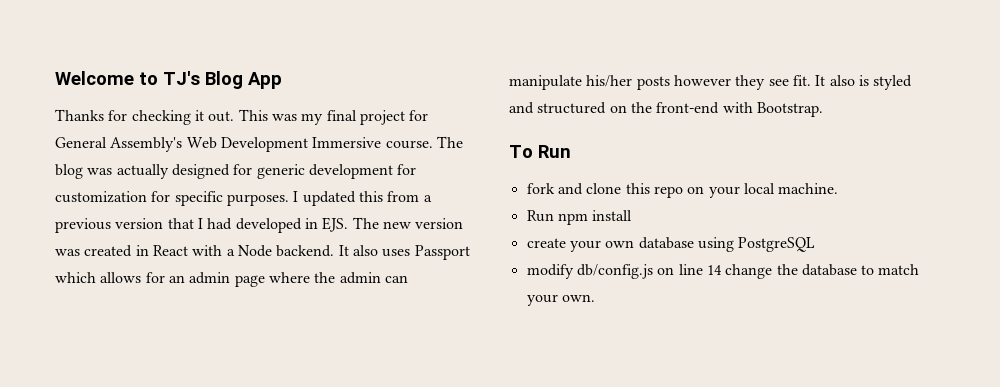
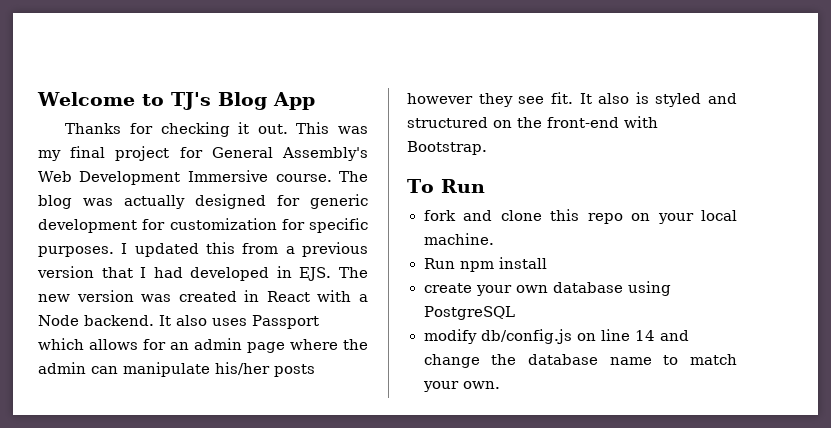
- modify db/config.js on line 14 change the database to match your own.
+ modify db/config.js on line 14 and change the database name to match your own.

